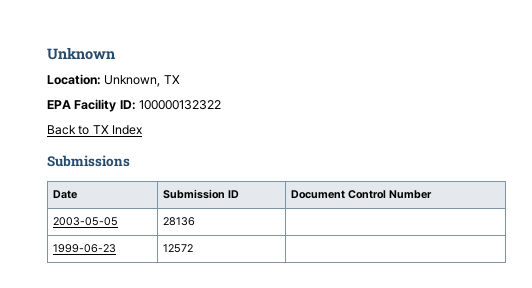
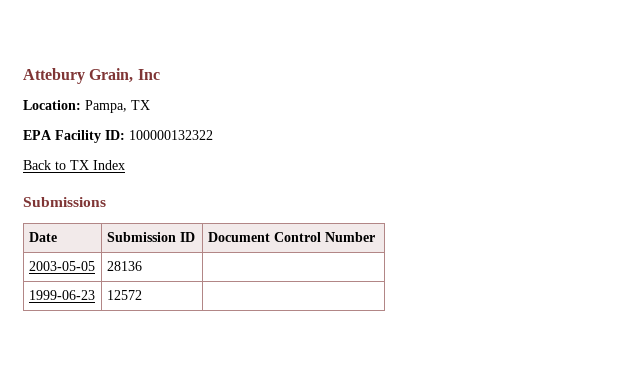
- Unknown
+ Attebury Grain, Inc
- Location: Unknown, TX
+ Location: Pampa, TX

